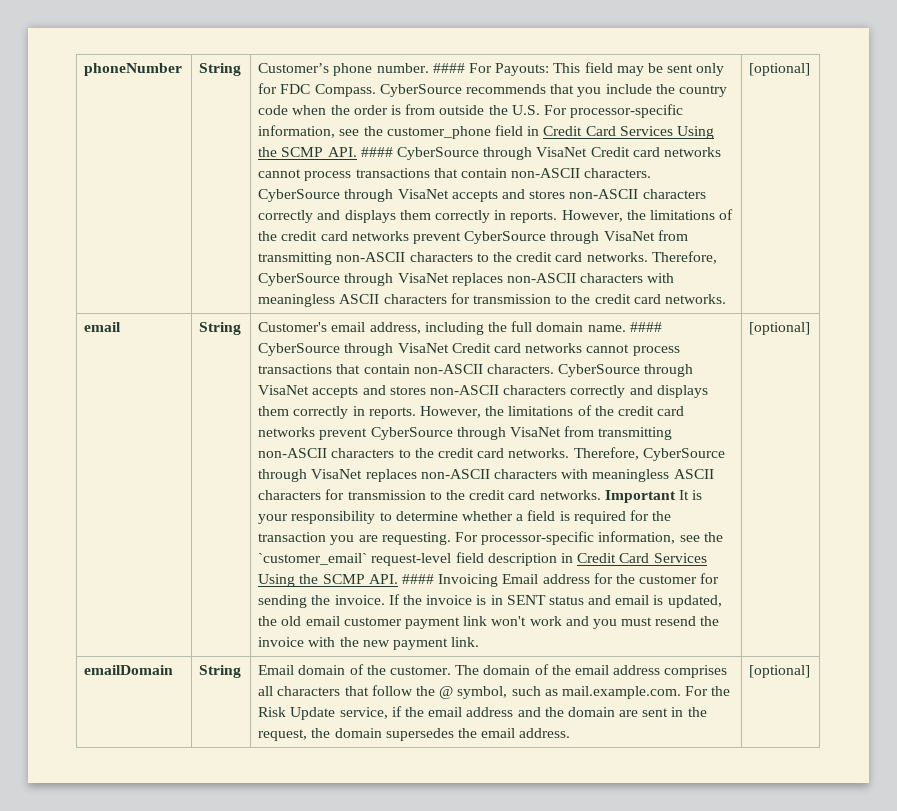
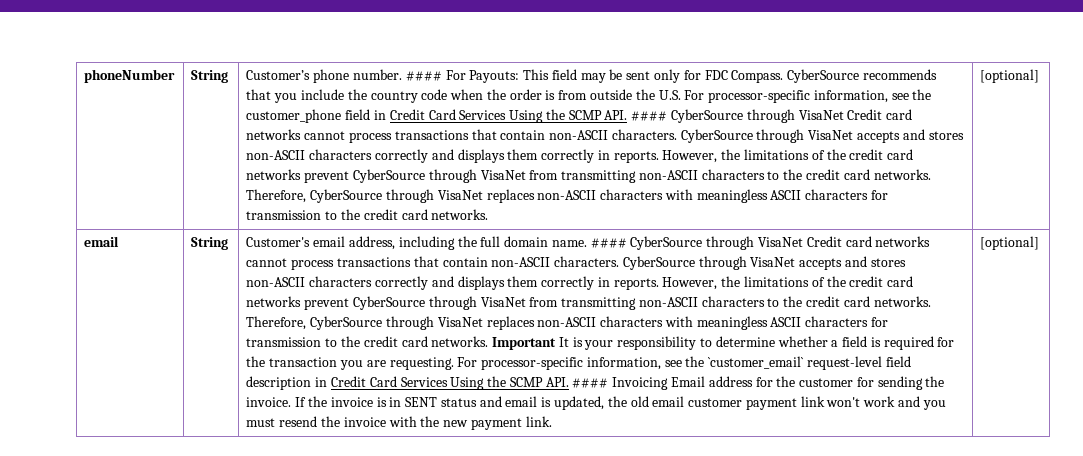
- emailDomain | String | Email domain of the customer. The domain of the email address comprises all characters that follow the @ symbol, such as mail.example.com. For the Risk Update service, if the email address and the domain are sent in the request, the domain supersedes the email address. | [optional]

